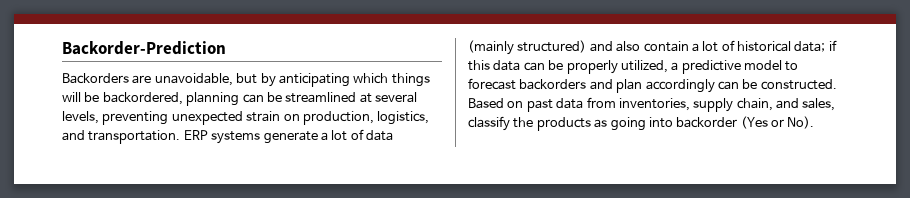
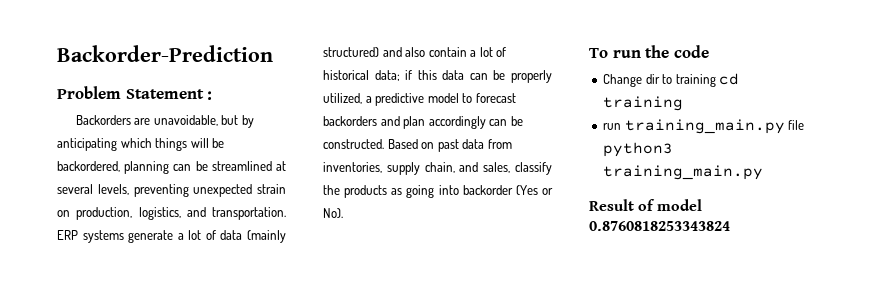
+ Problem Statement :
+ To run the code
+ Change dir to training cd training
+ run training_main.py file python3 training_main.py
+ Result of model 0.8760818253343824

